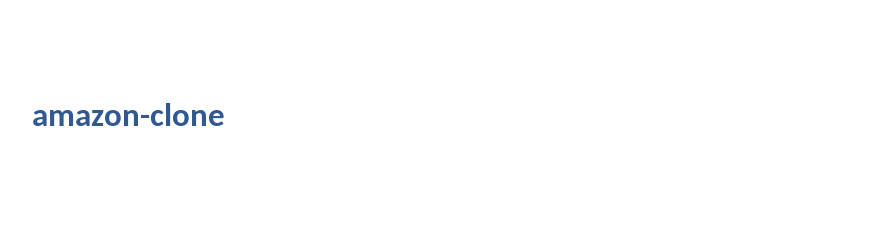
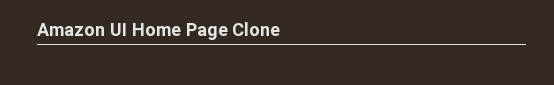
- amazon-clone
+ Amazon UI Home Page Clone

